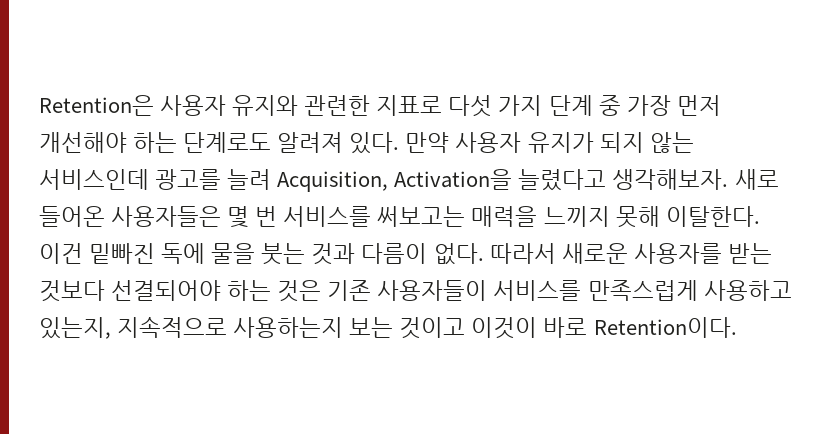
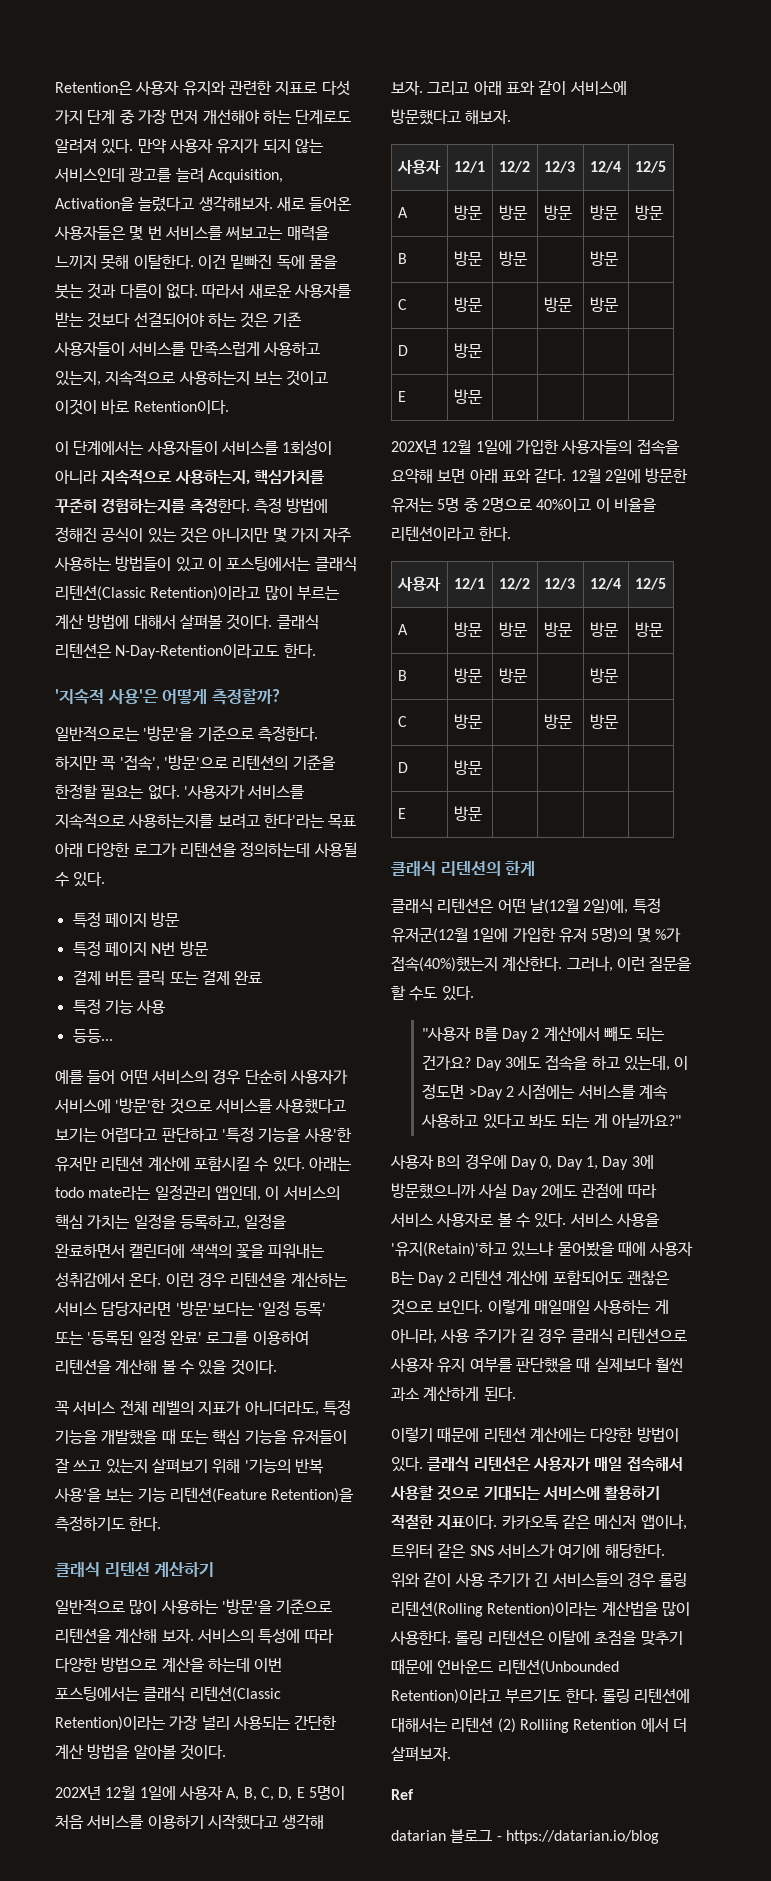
+ 이 단계에서는 사용자들이 서비스를 1회성이 아니라 지속적으로 사용하는지, 핵심가치를 꾸준히 경험하는지를 측정한다. 측정 방법에 정해진 공식이 있는 것은 아니지만 몇 가지 자주 사용하는 방법들이 있고 이 포스팅에서는 클래식 리텐션(Classic Retention)이라고 많이 부르는 계산 방법에 대해서 살펴볼 것이다. 클래식 리텐션은 N-Day-Retention이라고도 한다.
+ '지속적 사용'은 어떻게 측정할까?
+ 일반적으로는 '방문'을 기준으로 측정한다. 하지만 꼭 '접속', '방문'으로 리텐션의 기준을 한정할 필요는 없다. '사용자가 서비스를 지속적으로 사용하는지를 보려고 한다'라는 목표 아래 다양한 로그가 리텐션을 정의하는데 사용될 수 있다.
+ 특정 페이지 방문
+ 특정 페이지 N번 방문
+ 결제 버튼 클릭 또는 결제 완료
+ 특정 기능 사용
+ 등등...
+ 예를 들어 어떤 서비스의 경우 단순히 사용자가 서비스에 '방문'한 것으로 서비스를 사용했다고 보기는 어렵다고 판단하고 '특정 기능을 사용'한 유저만 리텐션 계산에 포함시킬 수 있다. 아래는 todo mate라는 일정관리 앱인데, 이 서비스의 핵심 가치는 일정을 등록하고, 일정을 완료하면서 캘린더에 색색의 꽃을 피워내는 성취감에서 온다. 이런 경우 리텐션을 계산하는 서비스 담당자라면 '방문'보다는 '일정 등록' 또는 '등록된 일정 완료' 로그를 이용하여 리텐션을 계산해 볼 수 있을 것이다.
+ 꼭 서비스 전체 레벨의 지표가 아니더라도, 특정 기능을 개발했을 때 또는 핵심 기능을 유저들이 잘 쓰고 있는지 살펴보기 위해 '기능의 반복 사용'을 보는 기능 리텐션(Feature Retention)을 측정하기도 한다.
+ 클래식 리텐션 계산하기
+ 일반적으로 많이 사용하는 '방문'을 기준으로 리텐션을 계산해 보자. 서비스의 특성에 따라 다양한 방법으로 계산을 하는데 이번 포스팅에서는 클래식 리텐션(Classic Retention)이라는 가장 널리 사용되는 간단한 계산 방법을 알아볼 것이다.
+ 202X년 12월 1일에 사용자 A, B, C, D, E 5명이 처음 서비스를 이용하기 시작했다고 생각해 보자. 그리고 아래 표와 같이 서비스에 방문했다고 해보자.
+ 사용자 | 12/1 | 12/2 | 12/3 | 12/4 | 12/5
+ A | 방문 | 방문 | 방문 | 방문 | 방문
+ B | 방문 | 방문 | | 방문 |
+ C | 방문 | | 방문 | 방문 |
+ D | 방문 | | | |
+ E | 방문 | | | |
+ 202X년 12월 1일에 가입한 사용자들의 접속을 요약해 보면 아래 표와 같다. 12월 2일에 방문한 유저는 5명 중 2명으로 40%이고 이 비율을 리텐션이라고 한다.
+ 사용자 | 12/1 | 12/2 | 12/3 | 12/4 | 12/5
+ A | 방문 | 방문 | 방문 | 방문 | 방문
+ B | 방문 | 방문 | | 방문 |
+ C | 방문 | | 방문 | 방문 |
+ D | 방문 | | | |
+ E | 방문 | | | |
+ 클래식 리텐션의 한계
+ 클래식 리텐션은 어떤 날(12월 2일)에, 특정 유저군(12월 1일에 가입한 유저 5명)의 몇 %가 접속(40%)했는지 계산한다. 그러나, 이런 질문을 할 수도 있다.
+ "사용자 B를 Day 2 계산에서 빼도 되는 건가요? Day 3에도 접속을 하고 있는데, 이 정도면 >Day 2 시점에는 서비스를 계속 사용하고 있다고 봐도 되는 게 아닐까요?"
+ 사용자 B의 경우에 Day 0, Day 1, Day 3에 방문했으니까 사실 Day 2에도 관점에 따라 서비스 사용자로 볼 수 있다. 서비스 사용을 '유지(Retain)'하고 있느냐 물어봤을 때에 사용자 B는 Day 2 리텐션 계산에 포함되어도 괜찮은 것으로 보인다. 이렇게 매일매일 사용하는 게 아니라, 사용 주기가 길 경우 클래식 리텐션으로 사용자 유지 여부를 판단했을 때 실제보다 훨씬 과소 계산하게 된다.
+ 이렇기 때문에 리텐션 계산에는 다양한 방법이 있다. 클래식 리텐션은 사용자가 매일 접속해서 사용할 것으로 기대되는 서비스에 활용하기 적절한 지표이다. 카카오톡 같은 메신저 앱이나, 트위터 같은 SNS 서비스가 여기에 해당한다. 위와 같이 사용 주기가 긴 서비스들의 경우 롤링 리텐션(Rolling Retention)이라는 계산법을 많이 사용한다. 롤링 리텐션은 이탈에 초점을 맞추기 때문에 언바운드 리텐션(Unbounded Retention)이라고 부르기도 한다. 롤링 리텐션에 대해서는 리텐션 (2) Rolliing Retention 에서 더 살펴보자.
+ Ref
+ datarian 블로그 - https://datarian.io/blog

